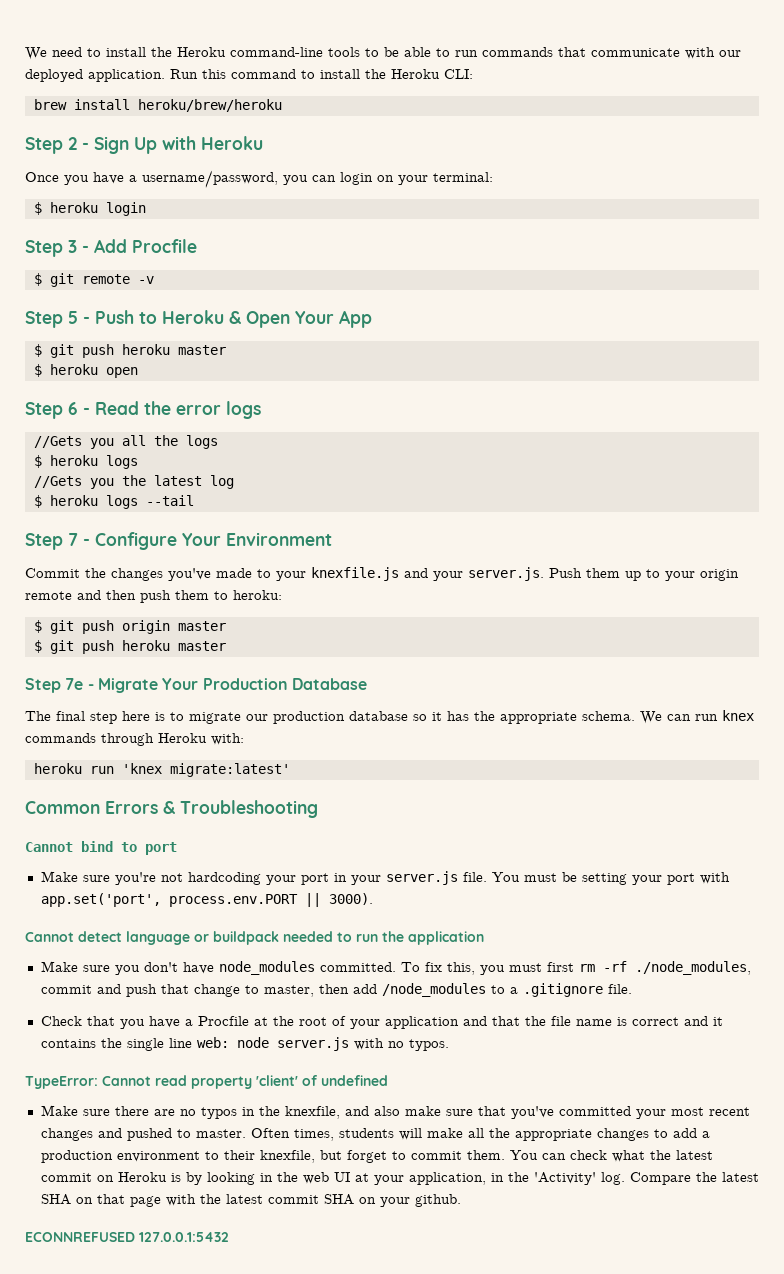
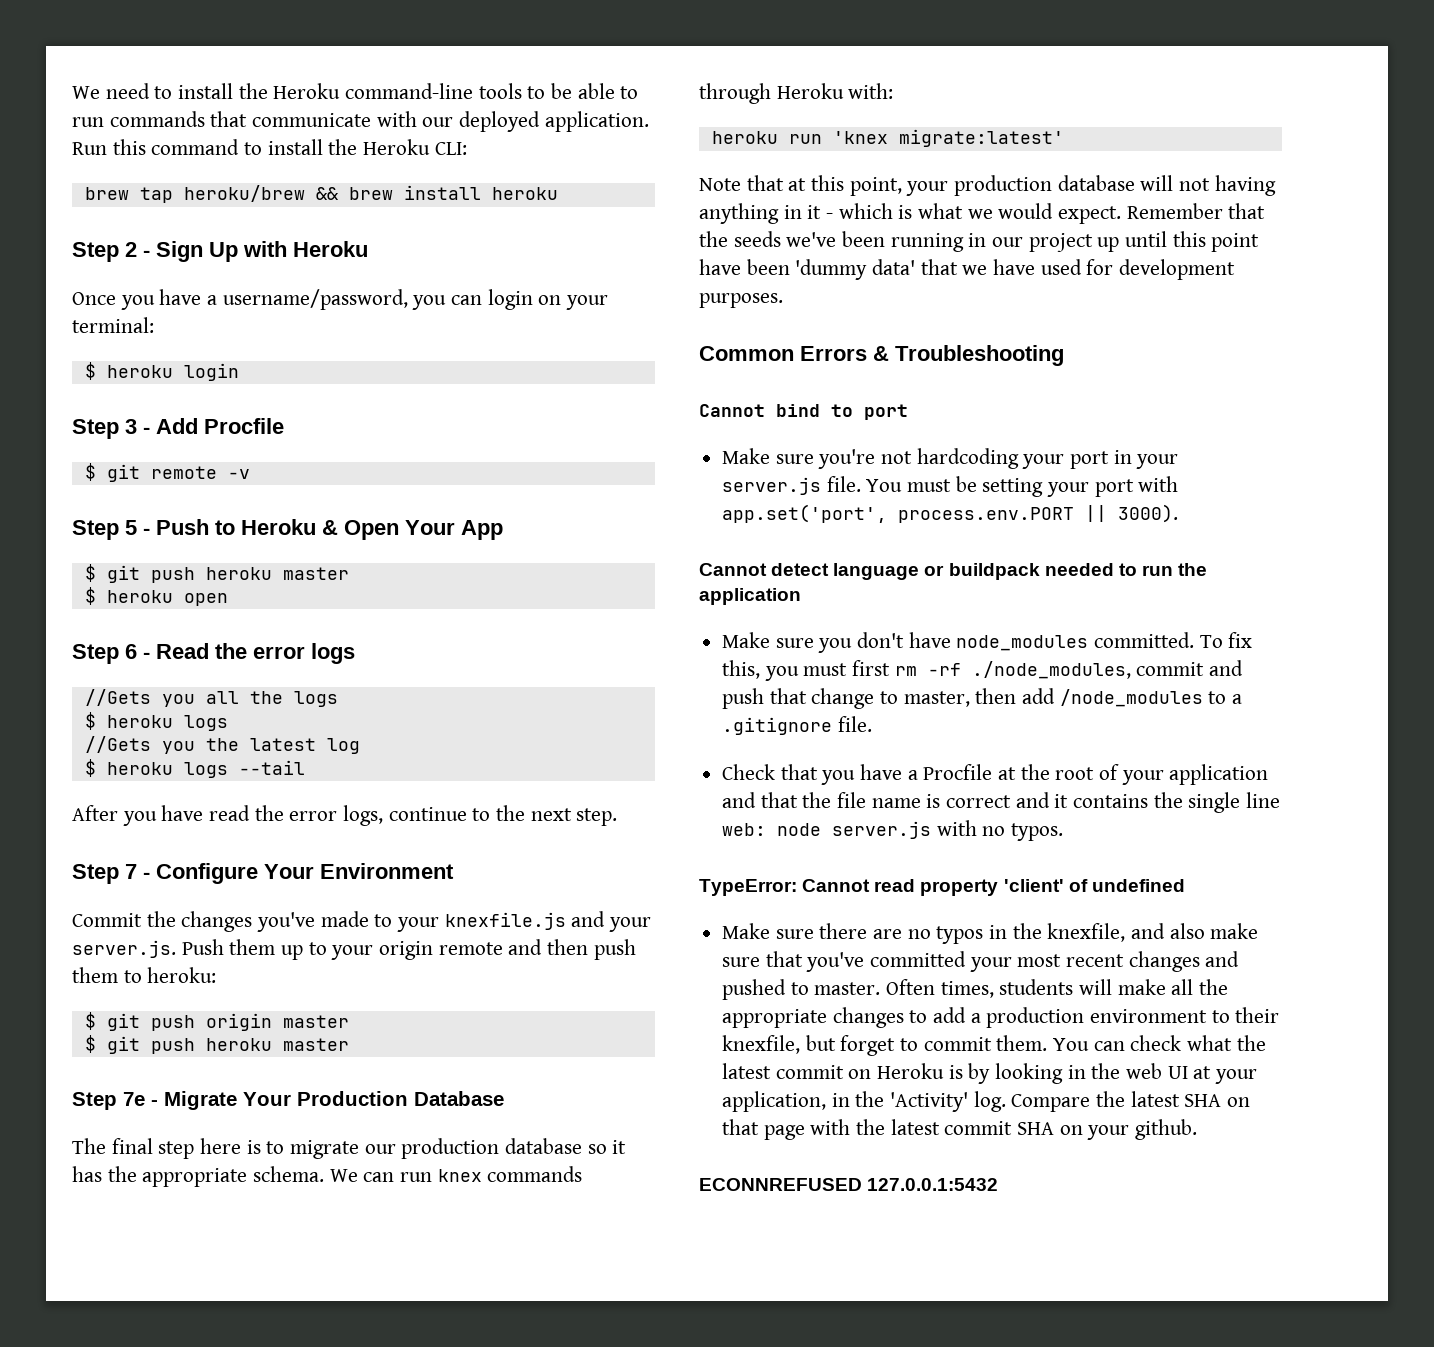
- brew install heroku/brew/heroku
+ brew tap heroku/brew && brew install heroku
+ After you have read the error logs, continue to the next step.
+ Note that at this point, your production database will not having anything in it - which is what we would expect. Remember that the seeds we've been running in our project up until this point have been 'dummy data' that we have used for development purposes.

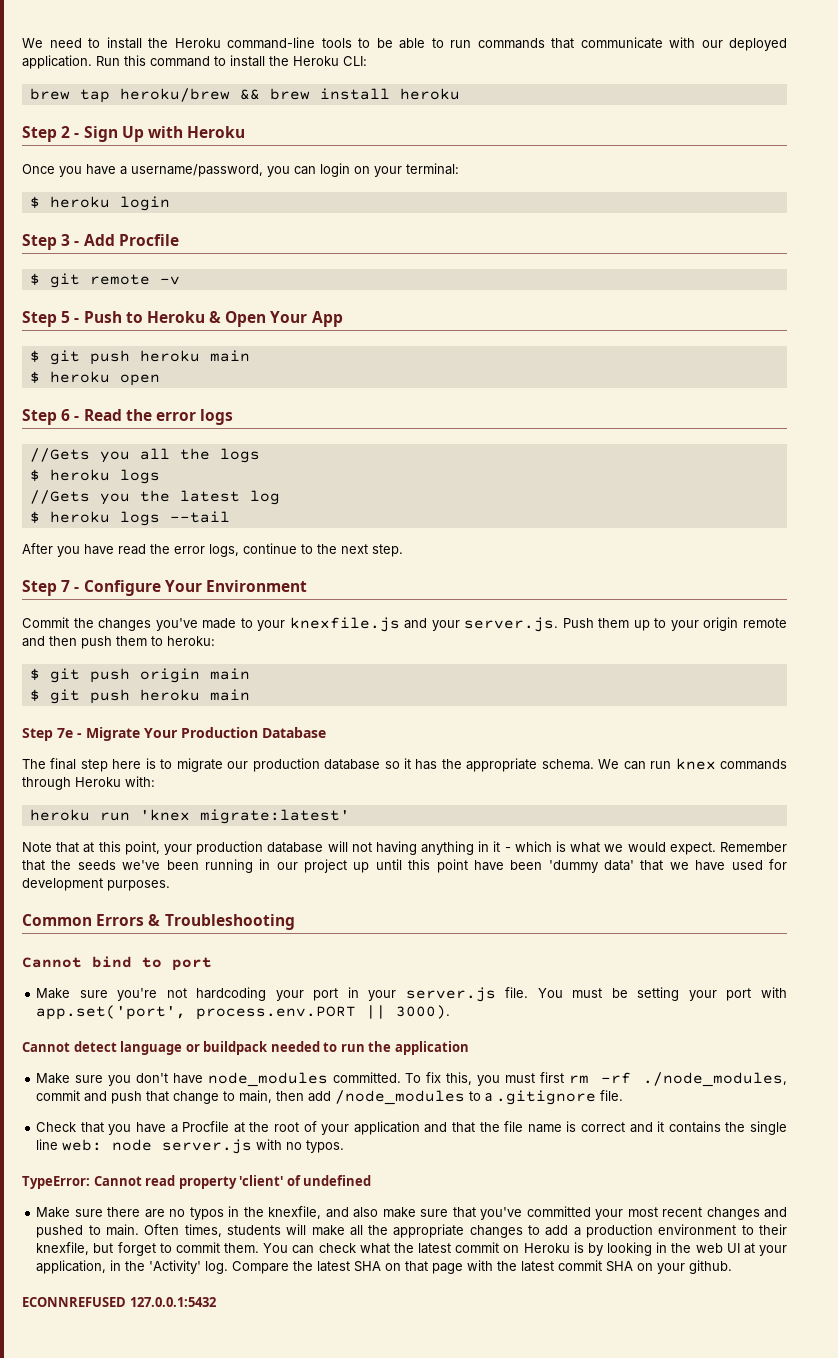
  Step 5 - Push to Heroku & Open Your App
- $ git push heroku master
+ $ git push heroku main
- $ git push origin master
- $ git push heroku master
+ $ git push origin main
+ $ git push heroku main
- To fix this, you must first rm -rf ./node_modules, commit and push that change to master, then add /node_modules to a .gitignore file.
+ To fix this, you must first rm -rf ./node_modules, commit and push that change to main, then add /node_modules to a .gitignore file.
- Make sure there are no typos in the knexfile, and also make sure that you've committed your most recent changes and pushed to master.
+ Make sure there are no typos in the knexfile, and also make sure that you've committed your most recent changes and pushed to main.

